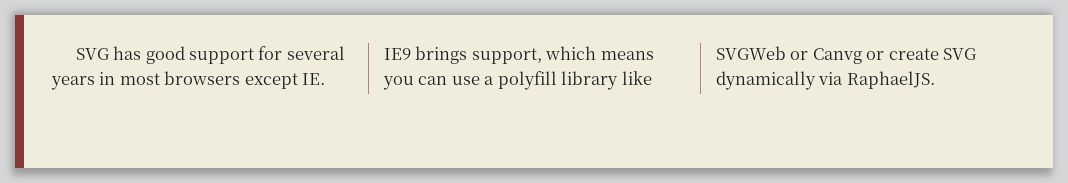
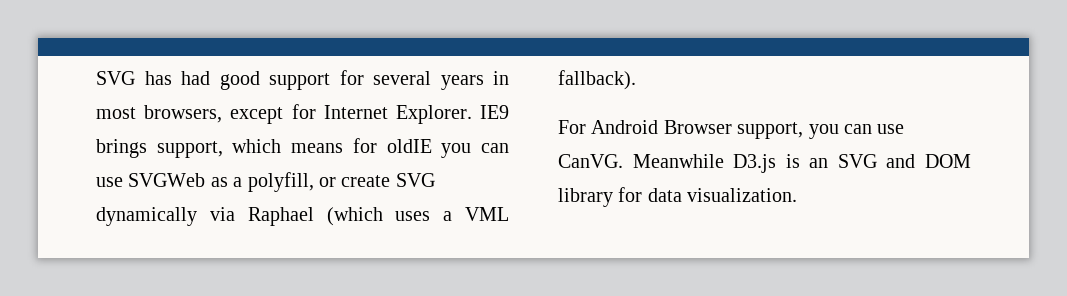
- SVG has good support for several years in most browsers except IE. IE9 brings support, which means you can use a polyfill library like SVGWeb or Canvg or create SVG dynamically via RaphaelJS.
+ SVG has had good support for several years in most browsers, except for Internet Explorer. IE9 brings support, which means for oldIE you can use SVGWeb as a polyfill, or create SVG dynamically via Raphael (which uses a VML fallback).
+ For Android Browser support, you can use CanVG. Meanwhile D3.js is an SVG and DOM library for data visualization.

